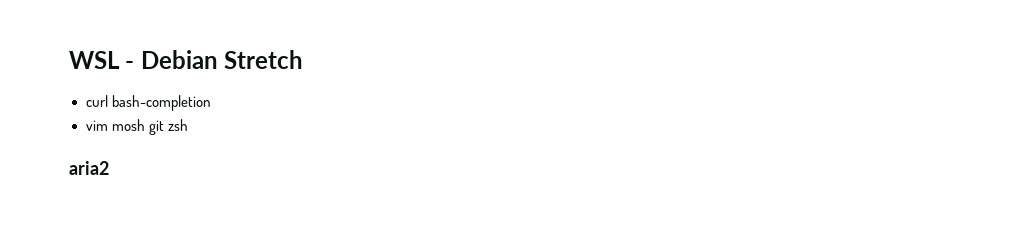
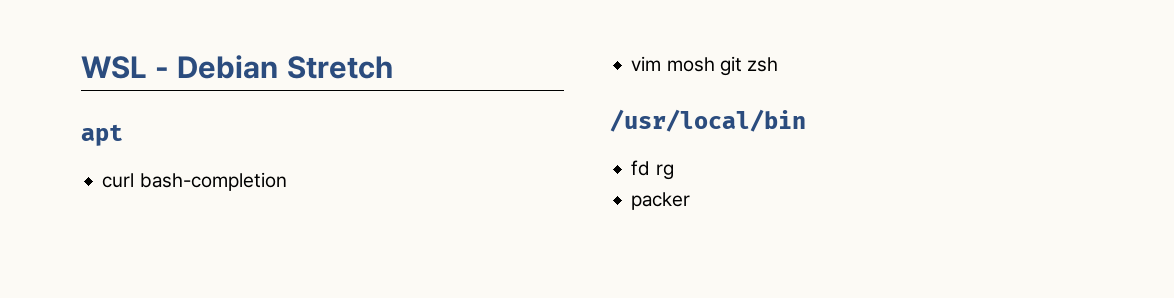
+ apt
- aria2
+ /usr/local/bin
+ fd rg
+ packer

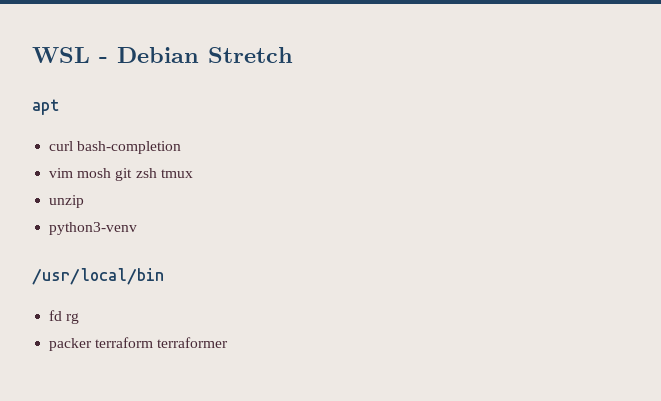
- vim mosh git zsh
+ vim mosh git zsh tmux
+ unzip
+ python3-venv
- packer
+ packer terraform terraformer

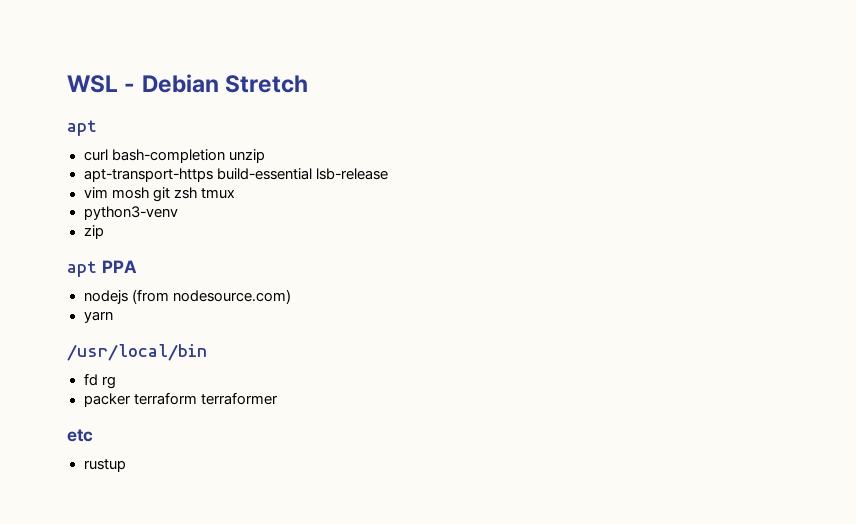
- curl bash-completion
+ curl bash-completion unzip
+ apt-transport-https build-essential lsb-release
- unzip
  python3-venv
+ zip
+ apt PPA
+ nodejs (from nodesource.com)
+ yarn
+ etc
+ rustup

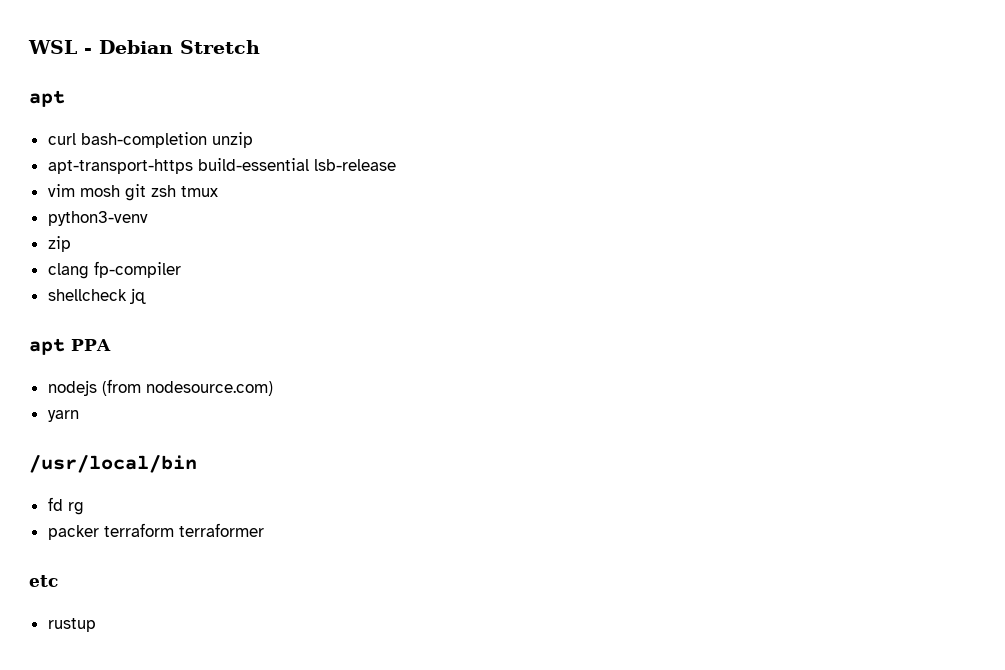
+ clang fp-compiler
+ shellcheck jq

